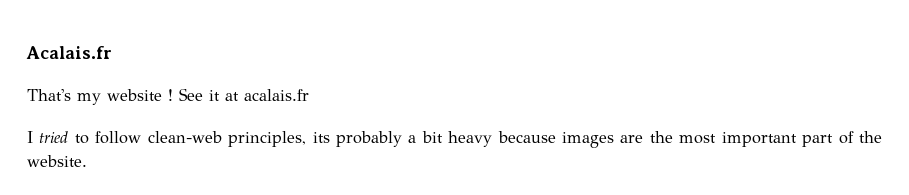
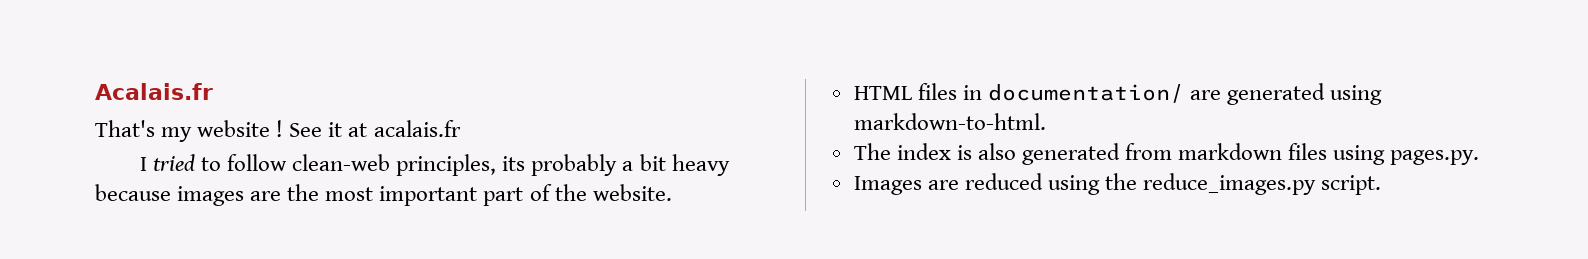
+ HTML files in documentation/ are generated using markdown-to-html.
+ The index is also generated from markdown files using pages.py.
+ Images are reduced using the reduce_images.py script.

